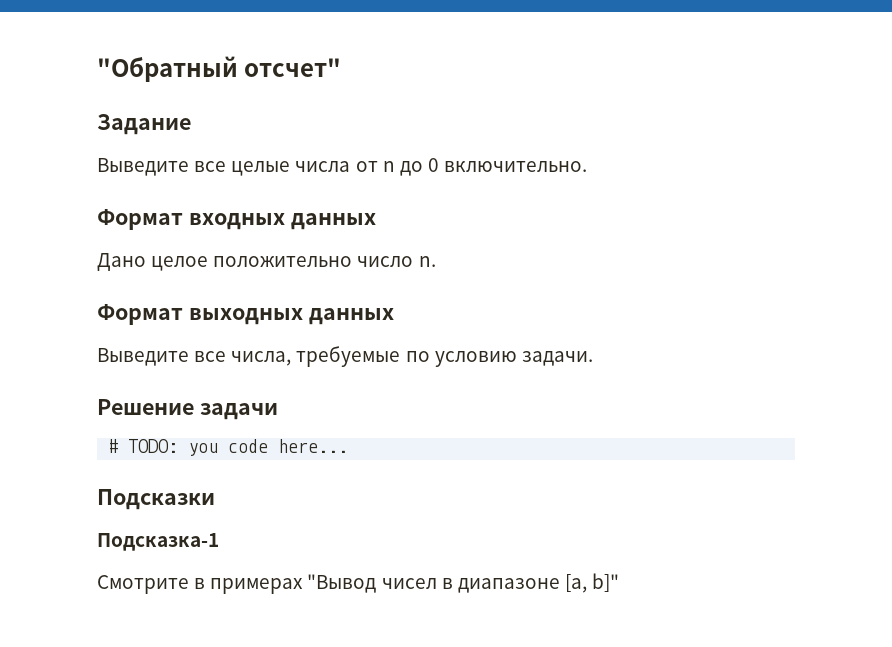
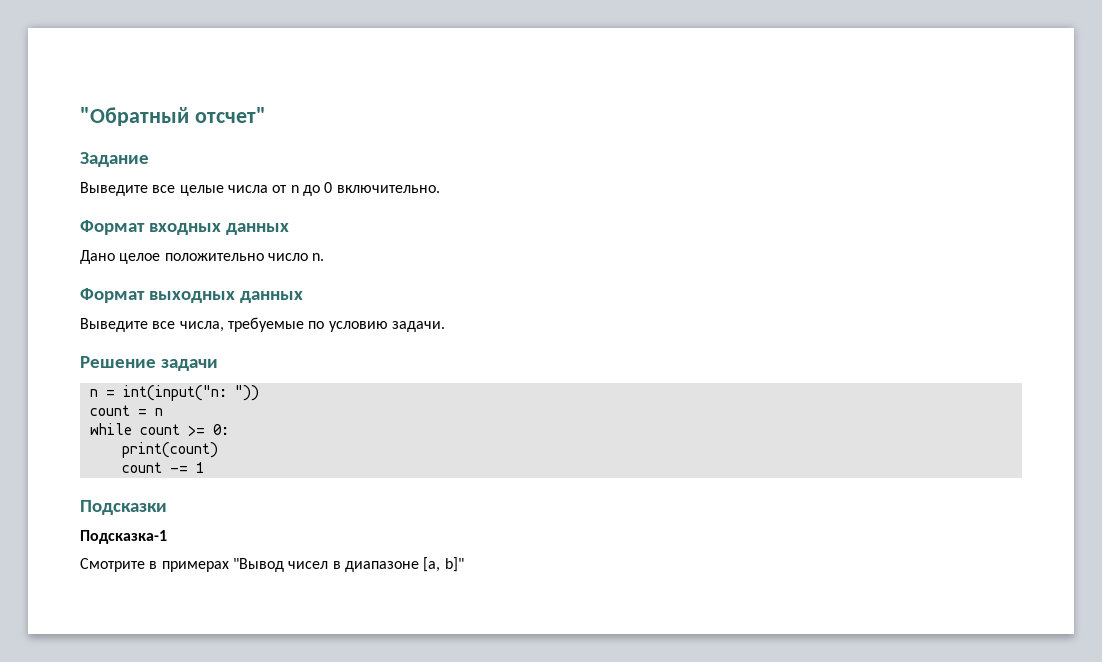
- # TODO: you code here...
+ n = int(input("n: "))
+ count = n
+ while count >= 0:
+ print(count)
+ count -= 1

